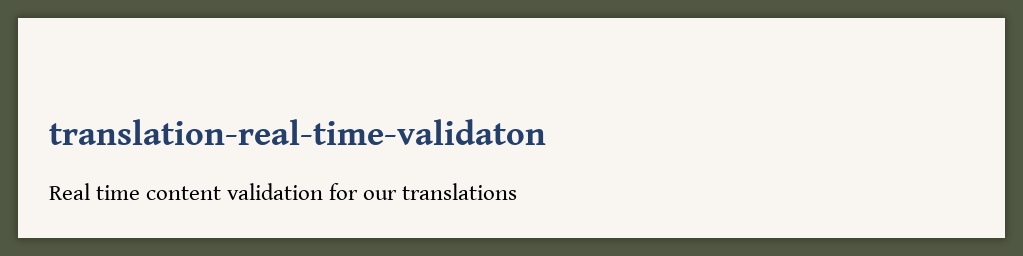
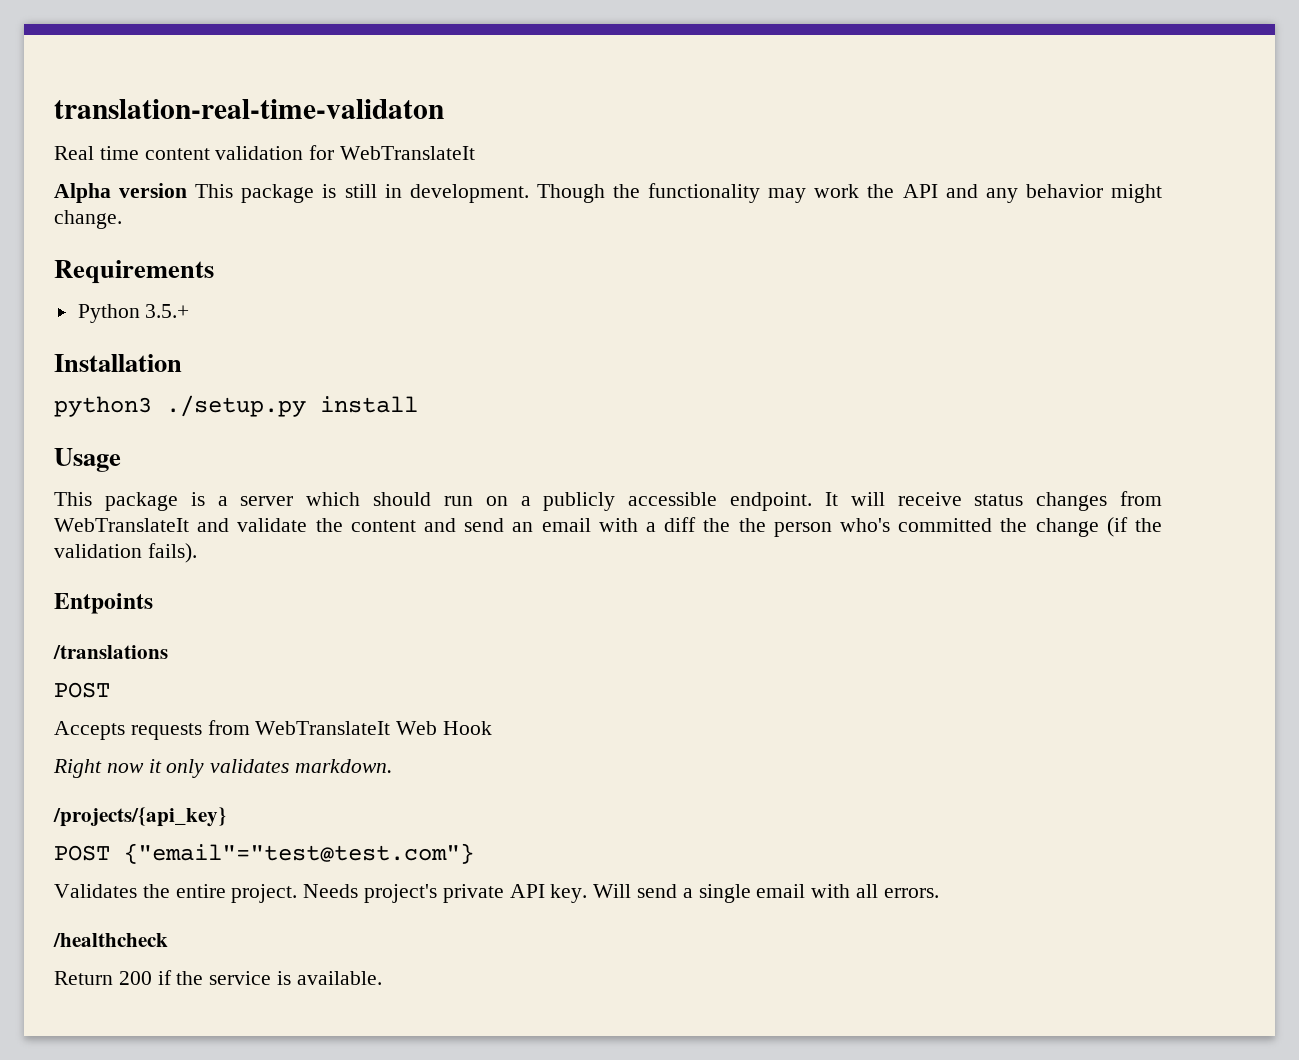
- Real time content validation for our translations
+ Real time content validation for WebTranslateIt
+ Alpha version This package is still in development. Though the functionality may work the API and any behavior might change.
+ Requirements
+ Python 3.5.+
+ Installation
+ python3 ./setup.py install
+ Usage
+ This package is a server which should run on a publicly accessible endpoint. It will receive status changes from WebTranslateIt and validate the content and send an email with a diff the the person who's committed the change (if the validation fails).
+ Entpoints
+ /translations
+ POST
+ Accepts requests from WebTranslateIt Web Hook
+ Right now it only validates markdown.
+ /projects/{api_key}
+ POST {"email"="test@test.com"}
+ Validates the entire project. Needs project's private API key. Will send a single email with all errors.
+ /healthcheck
+ Return 200 if the service is available.

